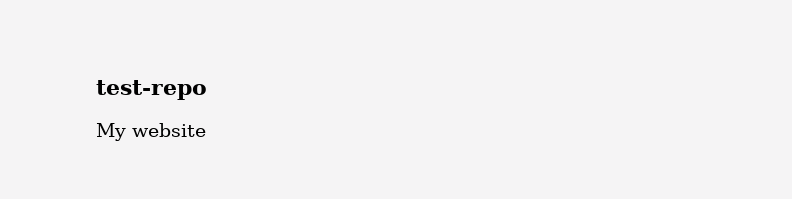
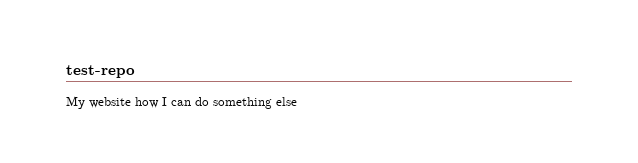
- My website
+ My website how I can do something else

